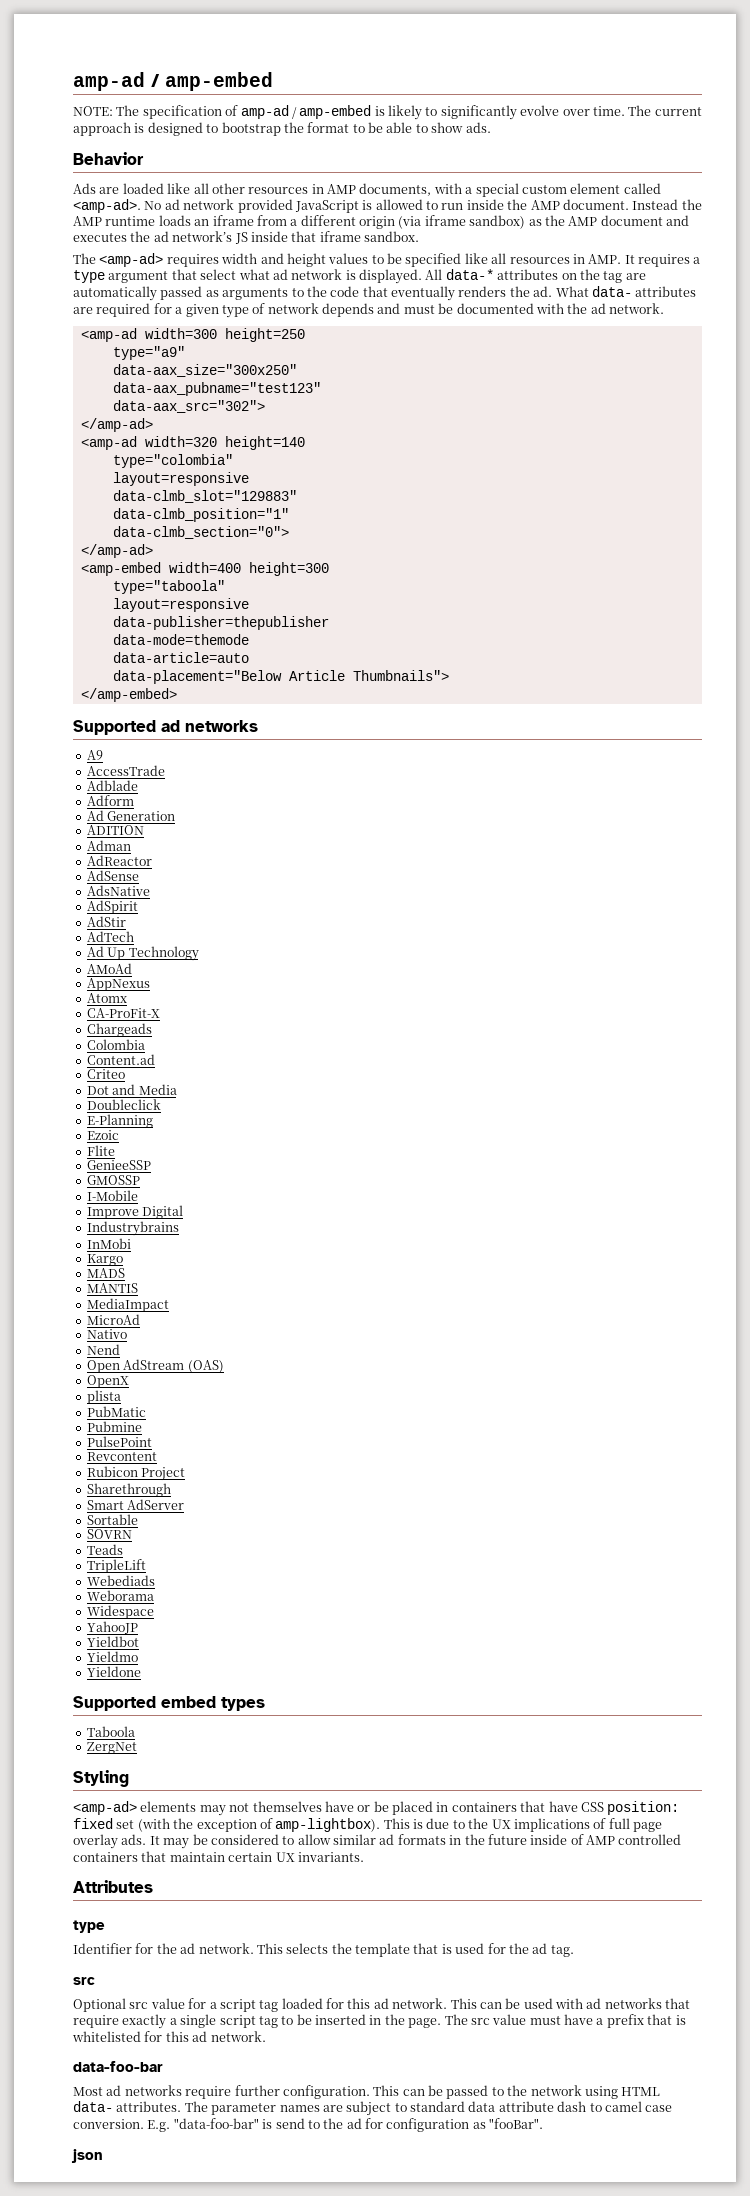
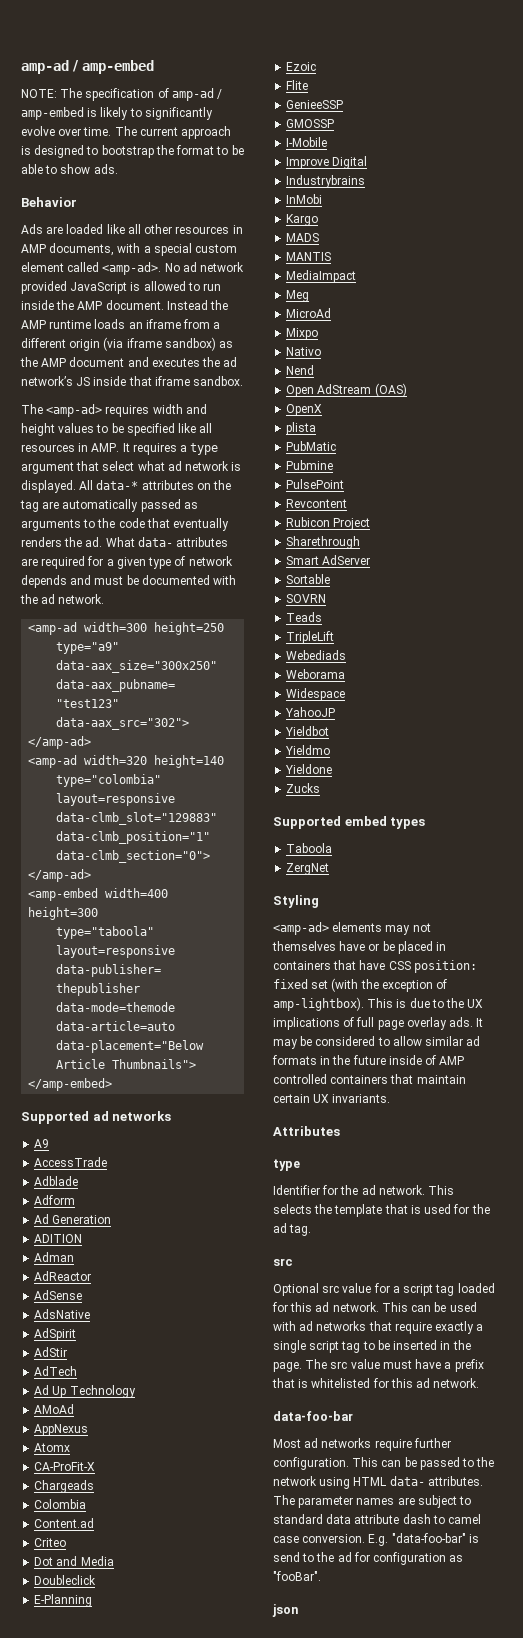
+ Meg
+ Mixpo
+ Zucks

